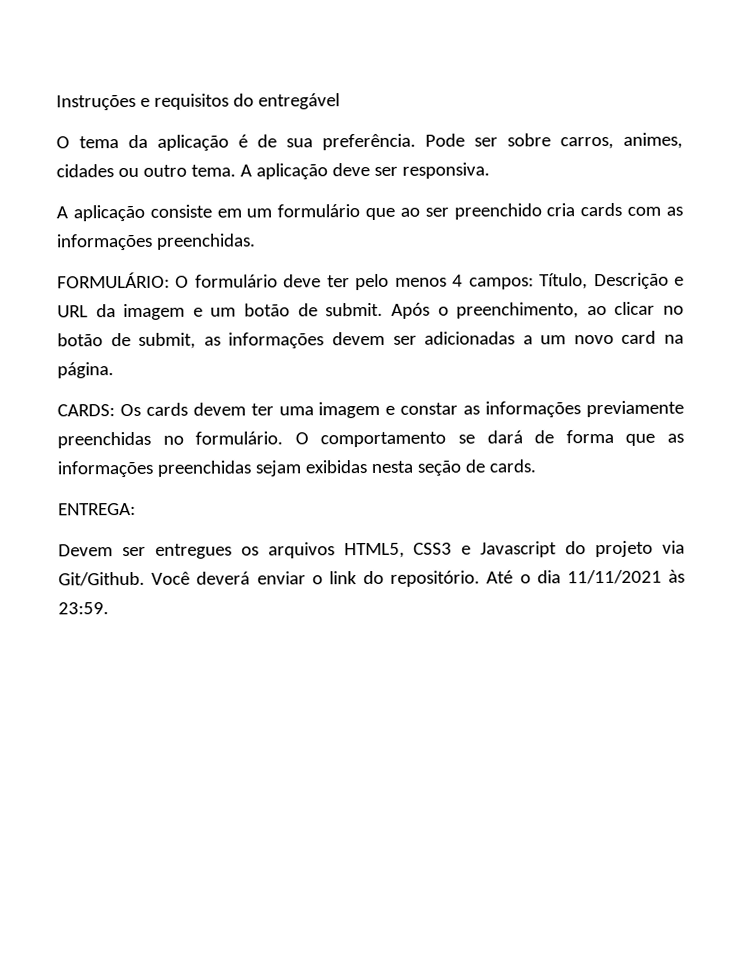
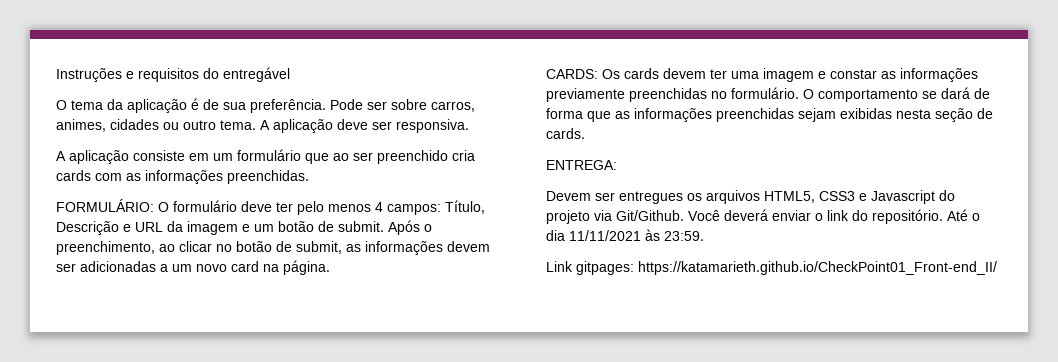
+ Link gitpages: https://katamarieth.github.io/CheckPoint01_Front-end_II/

